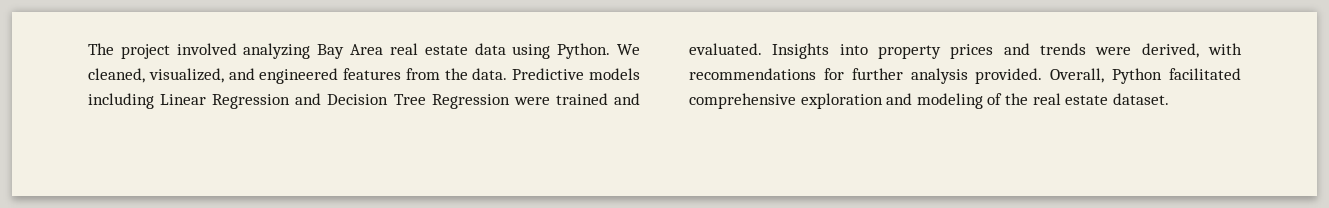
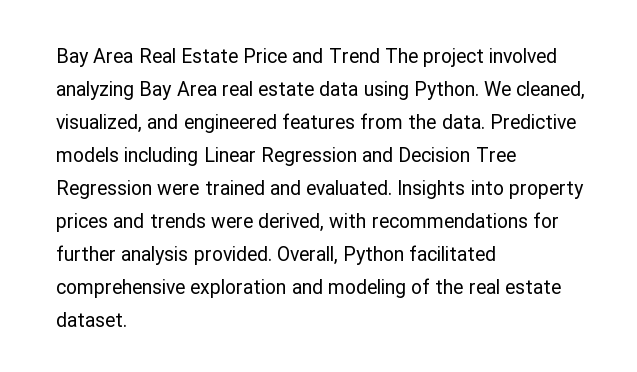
- The project involved analyzing Bay Area real estate data using Python.
+ Bay Area Real Estate Price and Trend The project involved analyzing Bay Area real estate data using Python.

